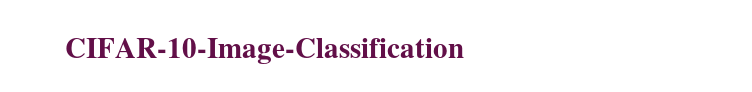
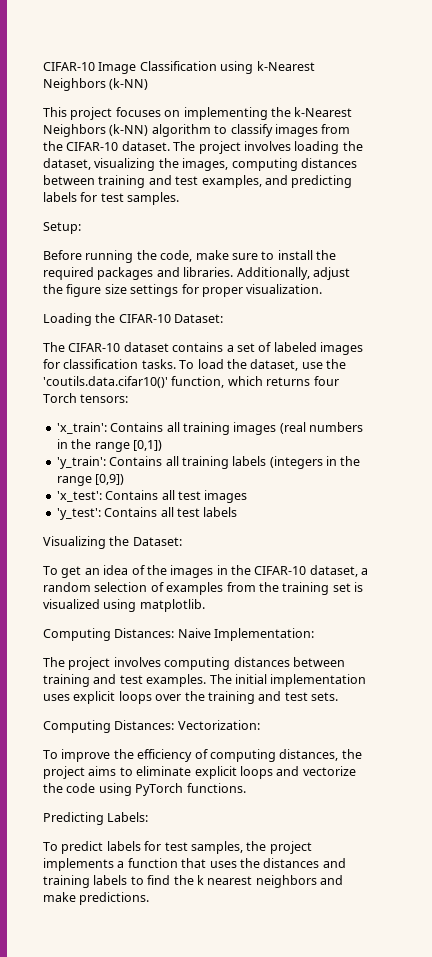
- CIFAR-10-Image-Classification
+ CIFAR-10 Image Classification using k-Nearest Neighbors (k-NN)
+ This project focuses on implementing the k-Nearest Neighbors (k-NN) algorithm to classify images from the CIFAR-10 dataset. The project involves loading the dataset, visualizing the images, computing distances between training and test examples, and predicting labels for test samples.
+ Setup:
+ Before running the code, make sure to install the required packages and libraries. Additionally, adjust the figure size settings for proper visualization.
+ Loading the CIFAR-10 Dataset:
+ The CIFAR-10 dataset contains a set of labeled images for classification tasks. To load the dataset, use the 'coutils.data.cifar10()' function, which returns four Torch tensors:
+ 'x_train': Contains all training images (real numbers in the range [0,1])
+ 'y_train': Contains all training labels (integers in the range [0,9])
+ 'x_test': Contains all test images
+ 'y_test': Contains all test labels
+ Visualizing the Dataset:
+ To get an idea of the images in the CIFAR-10 dataset, a random selection of examples from the training set is visualized using matplotlib.
+ Computing Distances: Naive Implementation:
+ The project involves computing distances between training and test examples. The initial implementation uses explicit loops over the training and test sets.
+ Computing Distances: Vectorization:
+ To improve the efficiency of computing distances, the project aims to eliminate explicit loops and vectorize the code using PyTorch functions.
+ Predicting Labels:
+ To predict labels for test samples, the project implements a function that uses the distances and training labels to find the k nearest neighbors and make predictions.

